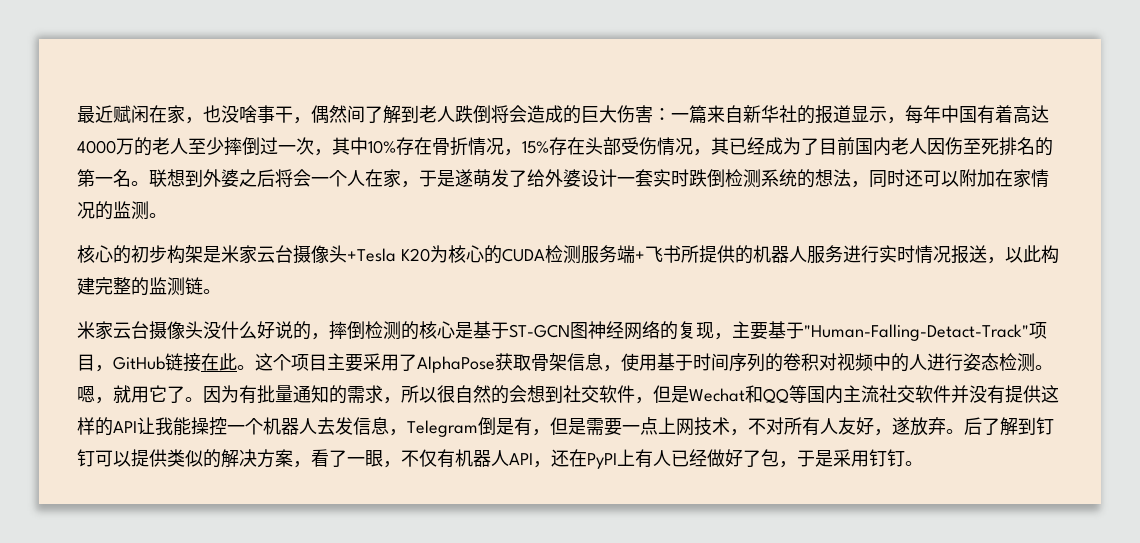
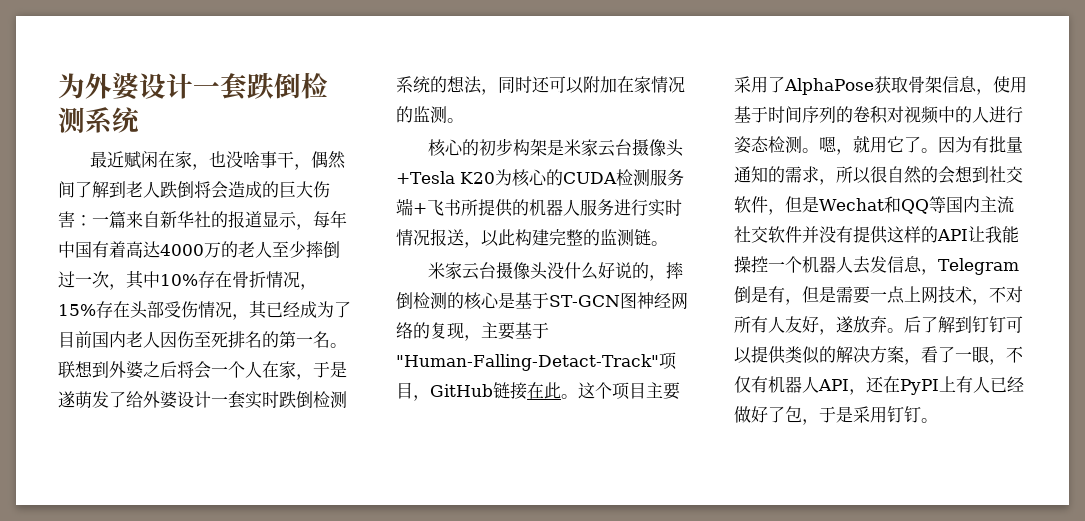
+ 为外婆设计一套跌倒检测系统

